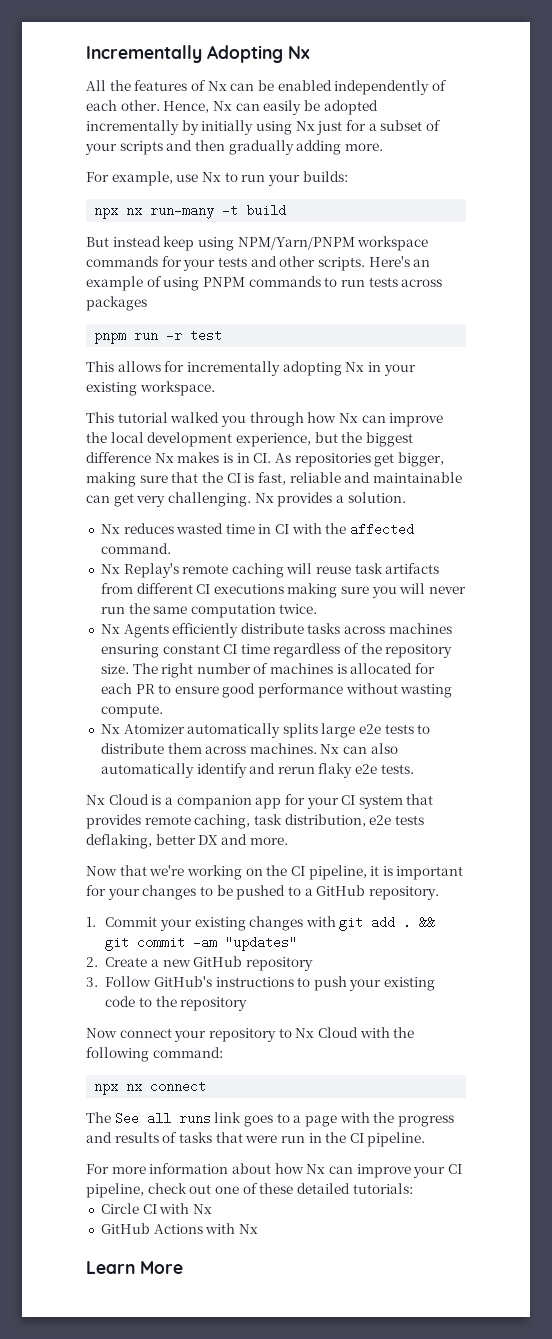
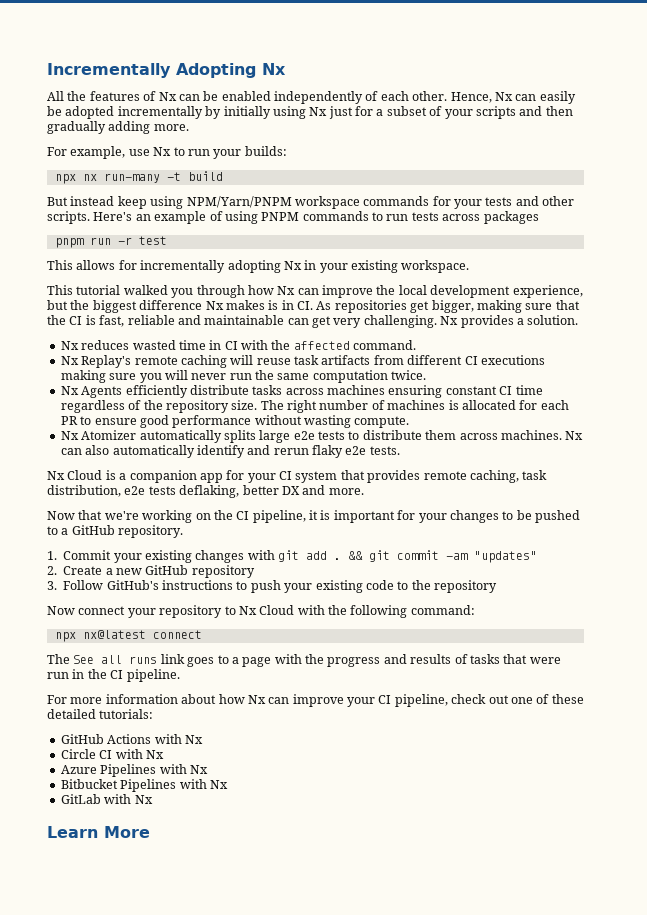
- npx nx connect
+ npx nx@latest connect
+ GitHub Actions with Nx
- GitHub Actions with Nx
+ Azure Pipelines with Nx
+ Bitbucket Pipelines with Nx
+ GitLab with Nx

